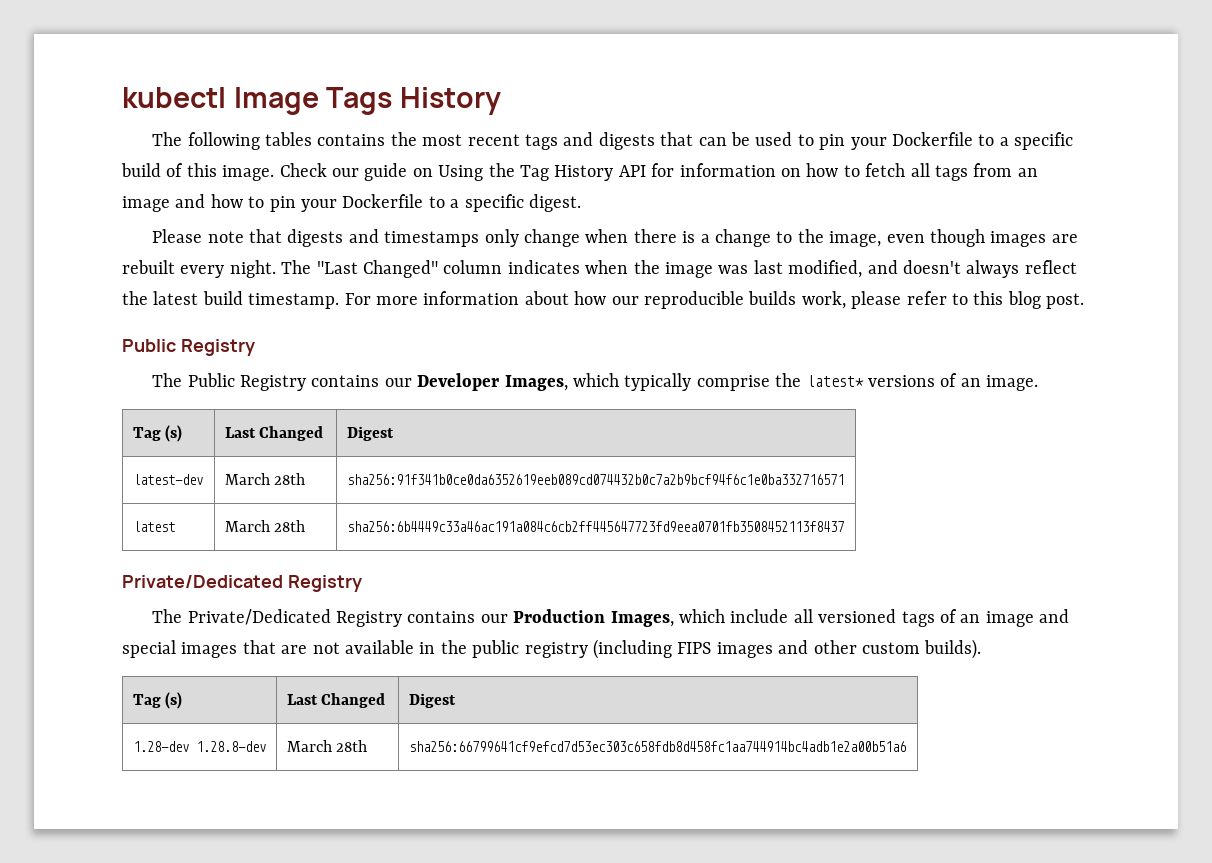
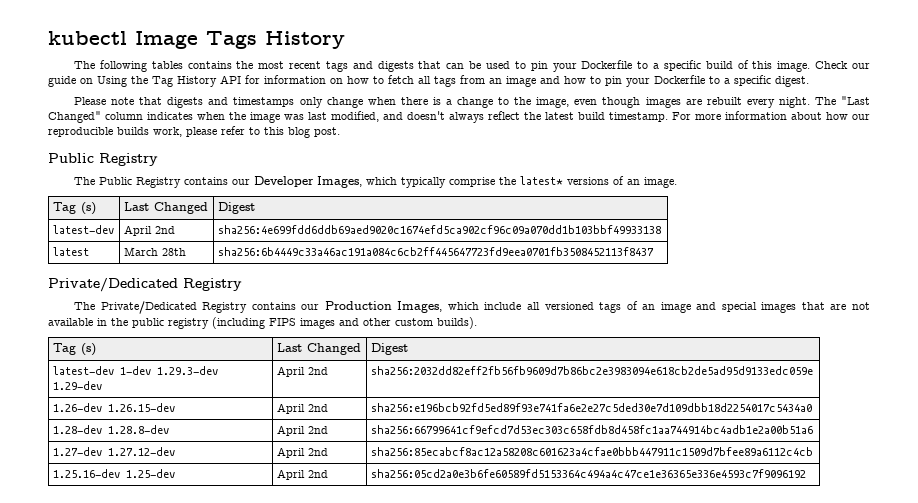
- latest-dev | March 28th | sha256:91f341b0ce0da6352619eeb089cd074432b0c7a2b9bcf94f6c1e0ba332716571
+ latest-dev | April 2nd | sha256:4e699fdd6ddb69aed9020c1674efd5ca902cf96c09a070dd1b103bbf49933138
+ latest-dev 1-dev 1.29.3-dev 1.29-dev | April 2nd | sha256:2032dd82eff2fb56fb9609d7b86bc2e3983094e618cb2de5ad95d9133edc059e
+ 1.26-dev 1.26.15-dev | April 2nd | sha256:e196bcb92fd5ed89f93e741fa6e2e27c5ded30e7d109dbb18d2254017c5434a0
- 1.28-dev 1.28.8-dev | March 28th | sha256:66799641cf9efcd7d53ec303c658fdb8d458fc1aa744914bc4adb1e2a00b51a6
+ 1.28-dev 1.28.8-dev | April 2nd | sha256:66799641cf9efcd7d53ec303c658fdb8d458fc1aa744914bc4adb1e2a00b51a6
+ 1.27-dev 1.27.12-dev | April 2nd | sha256:85ecabcf8ac12a58208c601623a4cfae0bbb447911c1509d7bfee89a6112c4cb
+ 1.25.16-dev 1.25-dev | April 2nd | sha256:05cd2a0e3b6fe60589fd5153364c494a4c47ce1e36365e336e4593c7f9096192

